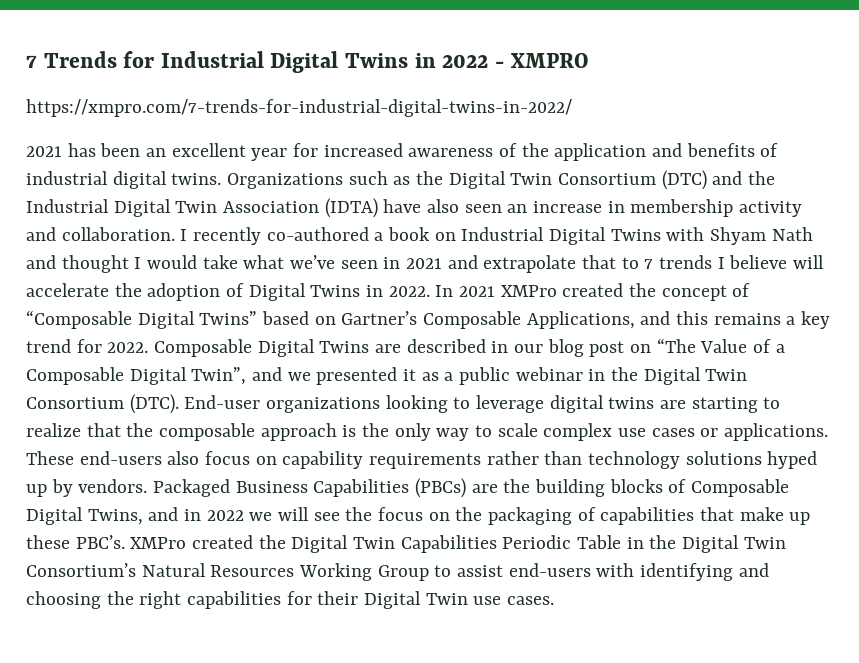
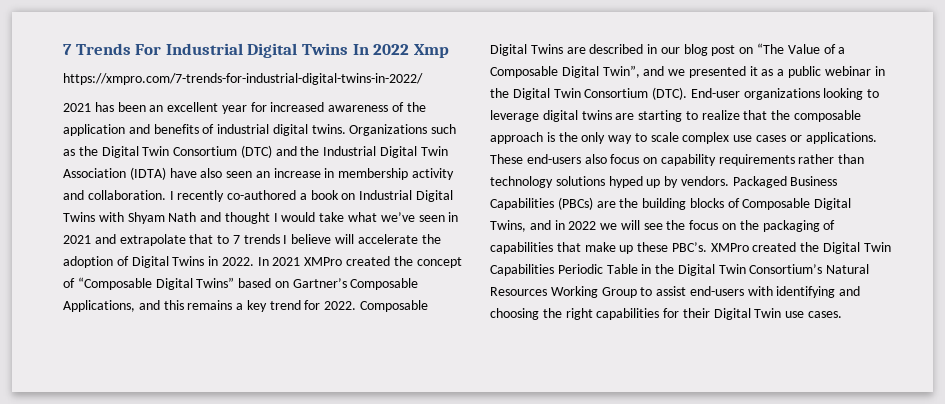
- 7 Trends for Industrial Digital Twins in 2022 - XMPRO
+ 7 Trends For Industrial Digital Twins In 2022 Xmp

